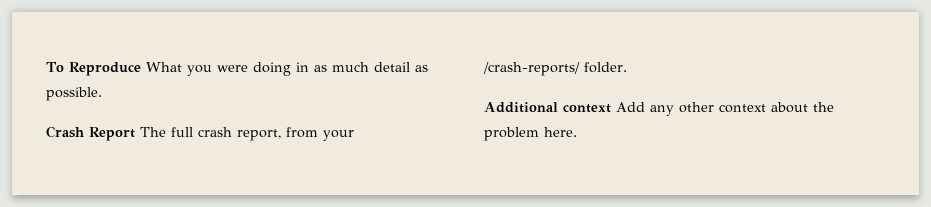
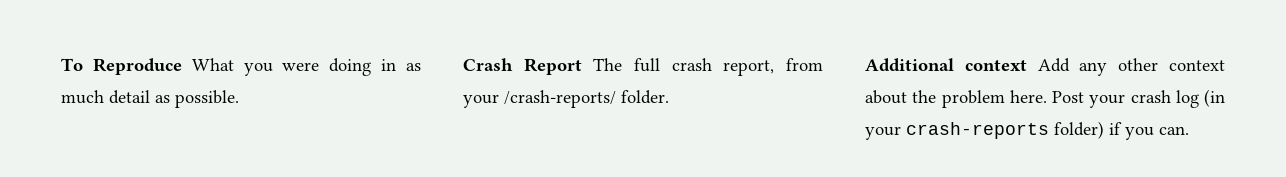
+ Post your crash log (in your crash-reports folder) if you can.

